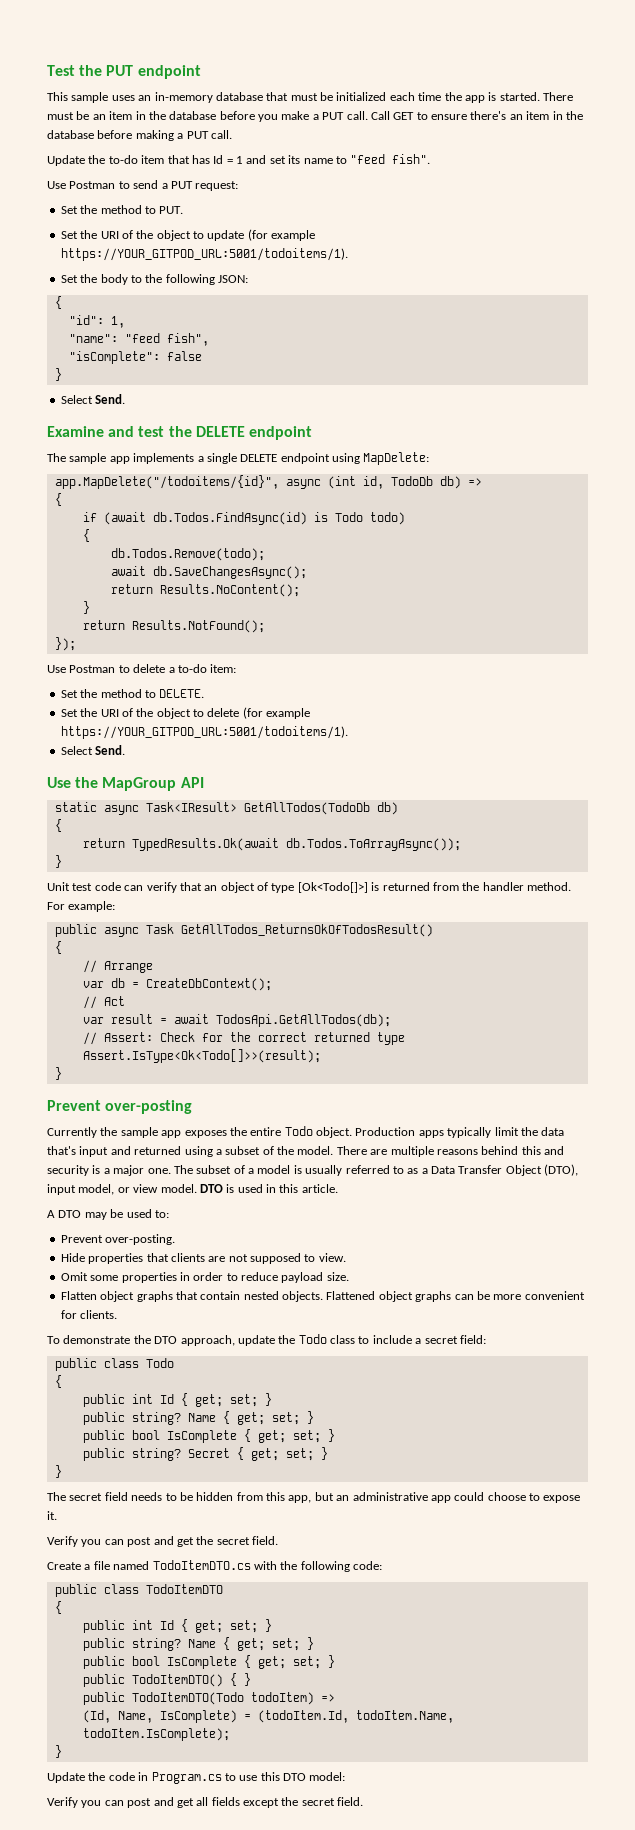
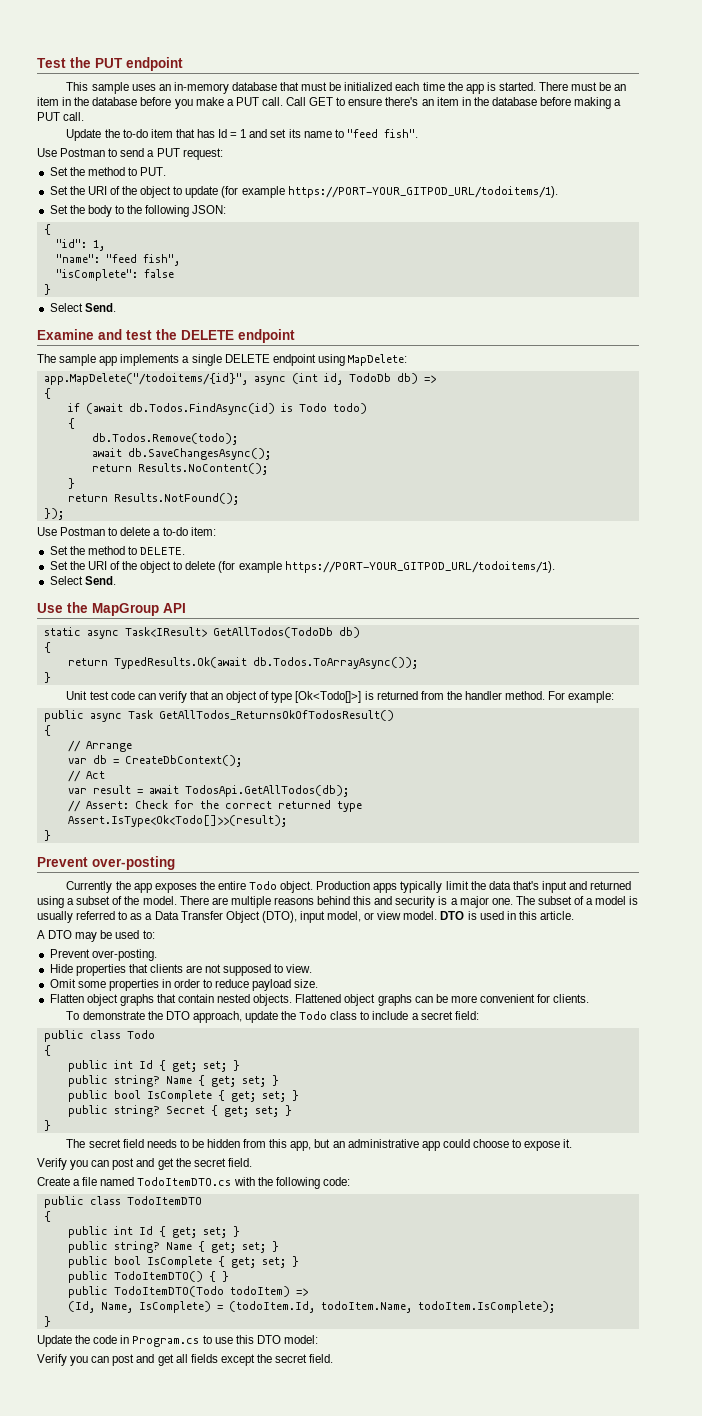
- Set the URI of the object to update (for example https://YOUR_GITPOD_URL:5001/todoitems/1).
+ Set the URI of the object to update (for example https://PORT-YOUR_GITPOD_URL/todoitems/1).
- Set the URI of the object to delete (for example https://YOUR_GITPOD_URL:5001/todoitems/1).
+ Set the URI of the object to delete (for example https://PORT-YOUR_GITPOD_URL/todoitems/1).
- Currently the sample app exposes the entire Todo object.
+ Currently the app exposes the entire Todo object.

